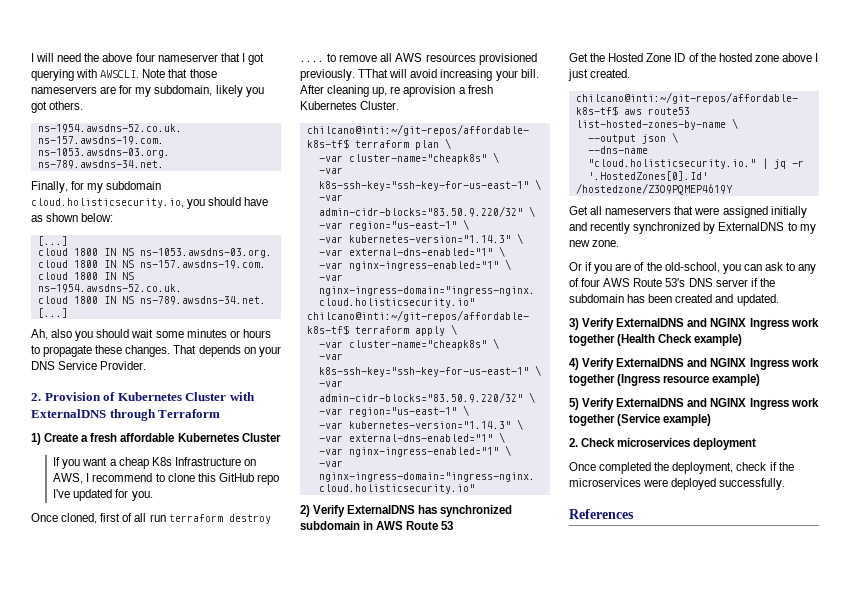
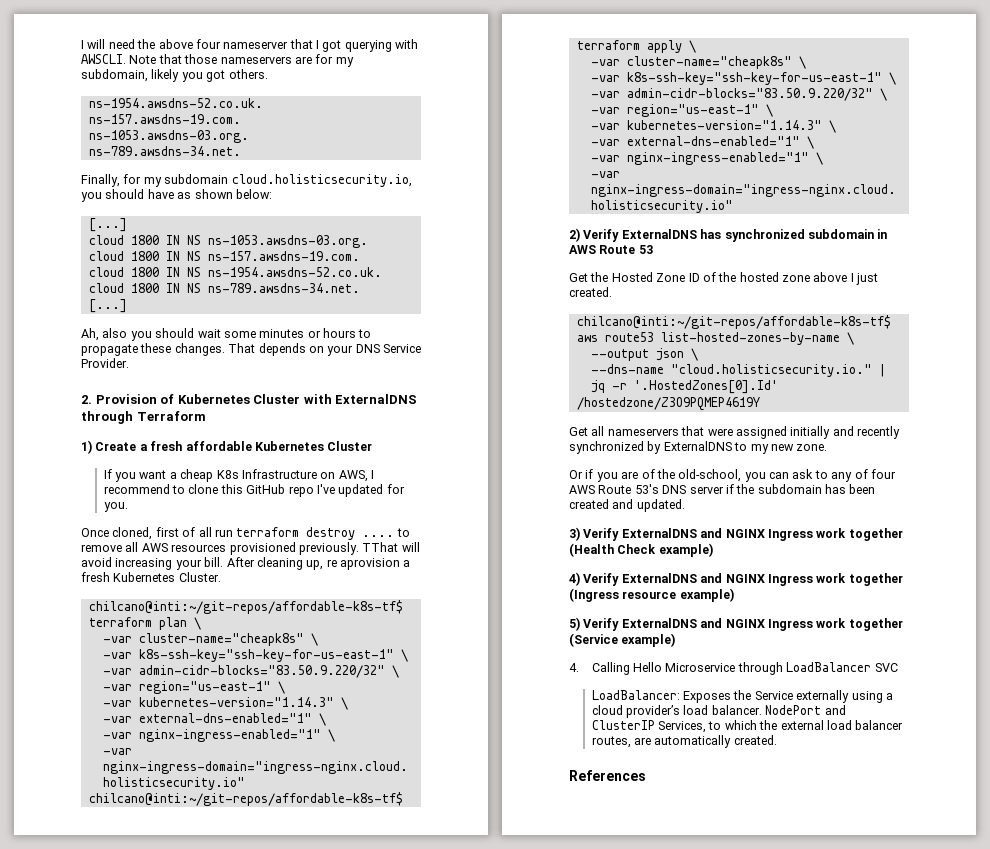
- 2. Check microservices deployment
- Once completed the deployment, check if the microservices were deployed successfully.
+ 4. Calling Hello Microservice through LoadBalancer SVC
+ LoadBalancer: Exposes the Service externally using a cloud provider’s load balancer. NodePort and ClusterIP Services, to which the external load balancer routes, are automatically created.

